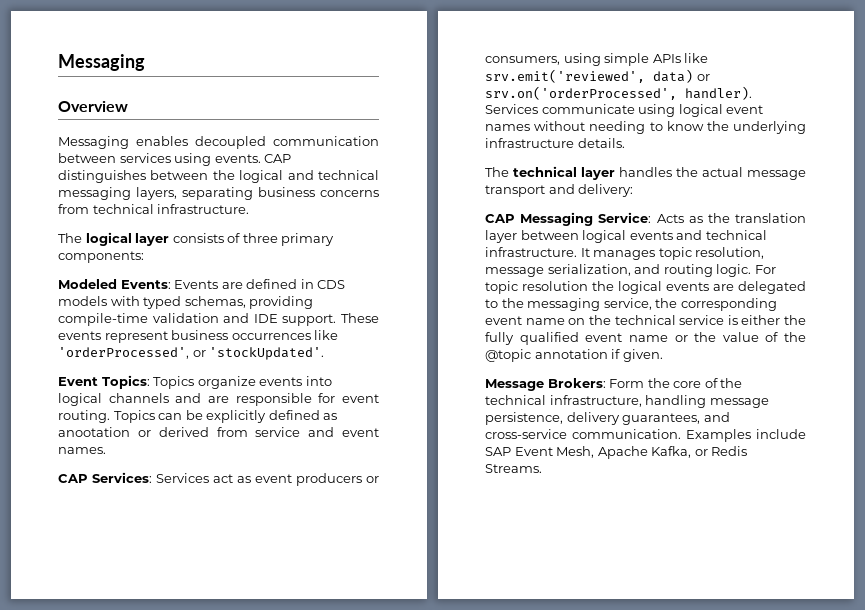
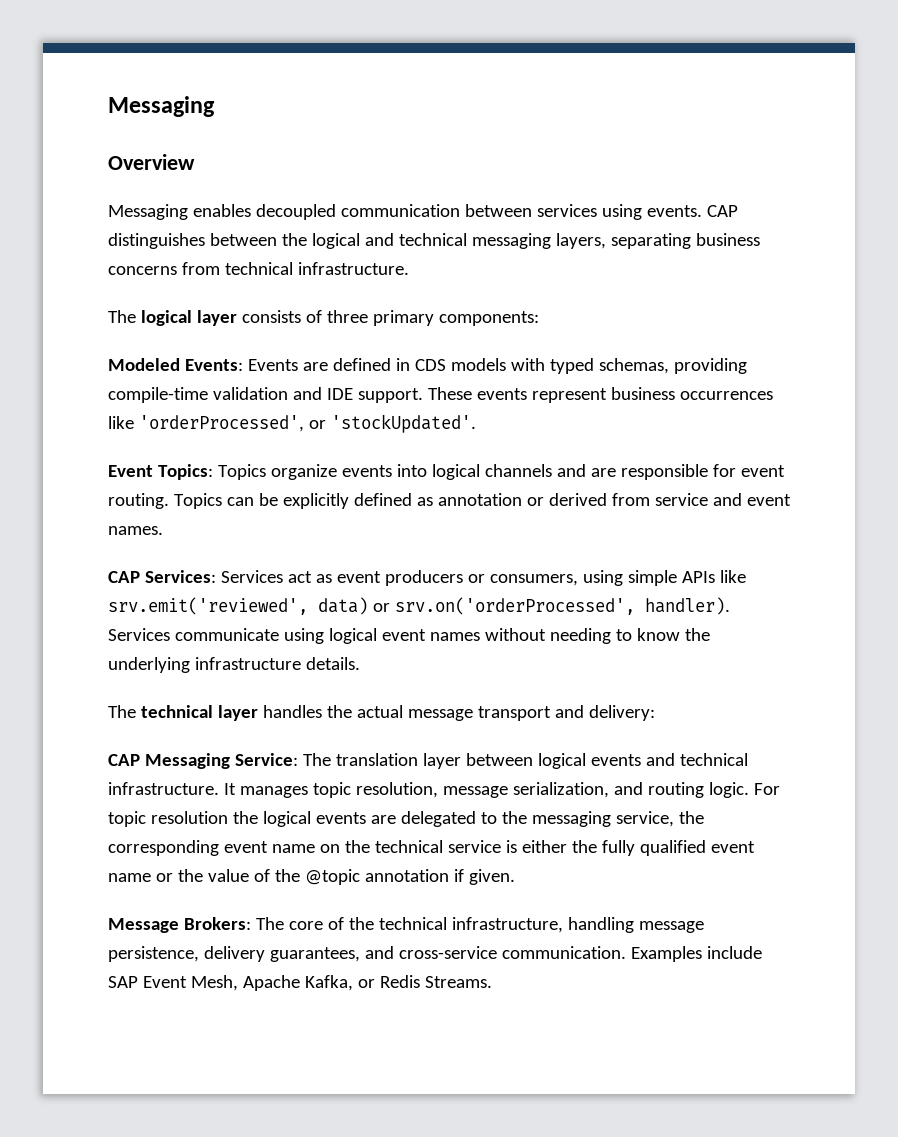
- Topics can be explicitly defined as anootation or derived from service and event names.
+ Topics can be explicitly defined as annotation or derived from service and event names.
- CAP Messaging Service: Acts as the translation layer between logical events and technical infrastructure.
+ CAP Messaging Service: The translation layer between logical events and technical infrastructure.
- Message Brokers: Form the core of the technical infrastructure, handling message persistence, delivery guarantees, and cross-service communication.
+ Message Brokers: The core of the technical infrastructure, handling message persistence, delivery guarantees, and cross-service communication.

